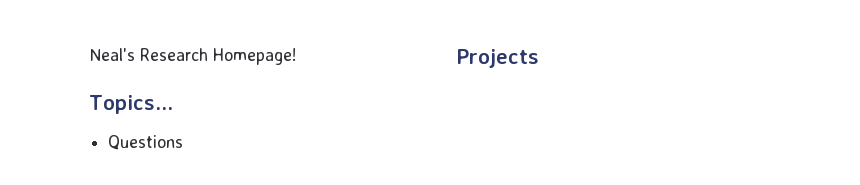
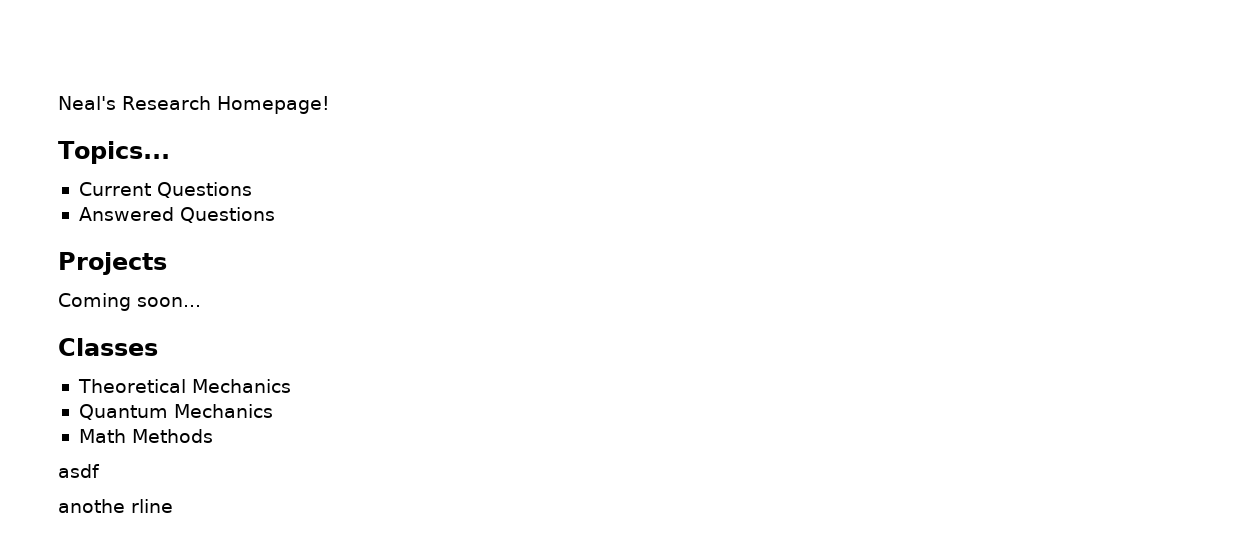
- Questions
+ Current Questions
+ Answered Questions
+ Coming soon...
+ Classes
+ Theoretical Mechanics
+ Quantum Mechanics
+ Math Methods
+ asdf
+ anothe rline

